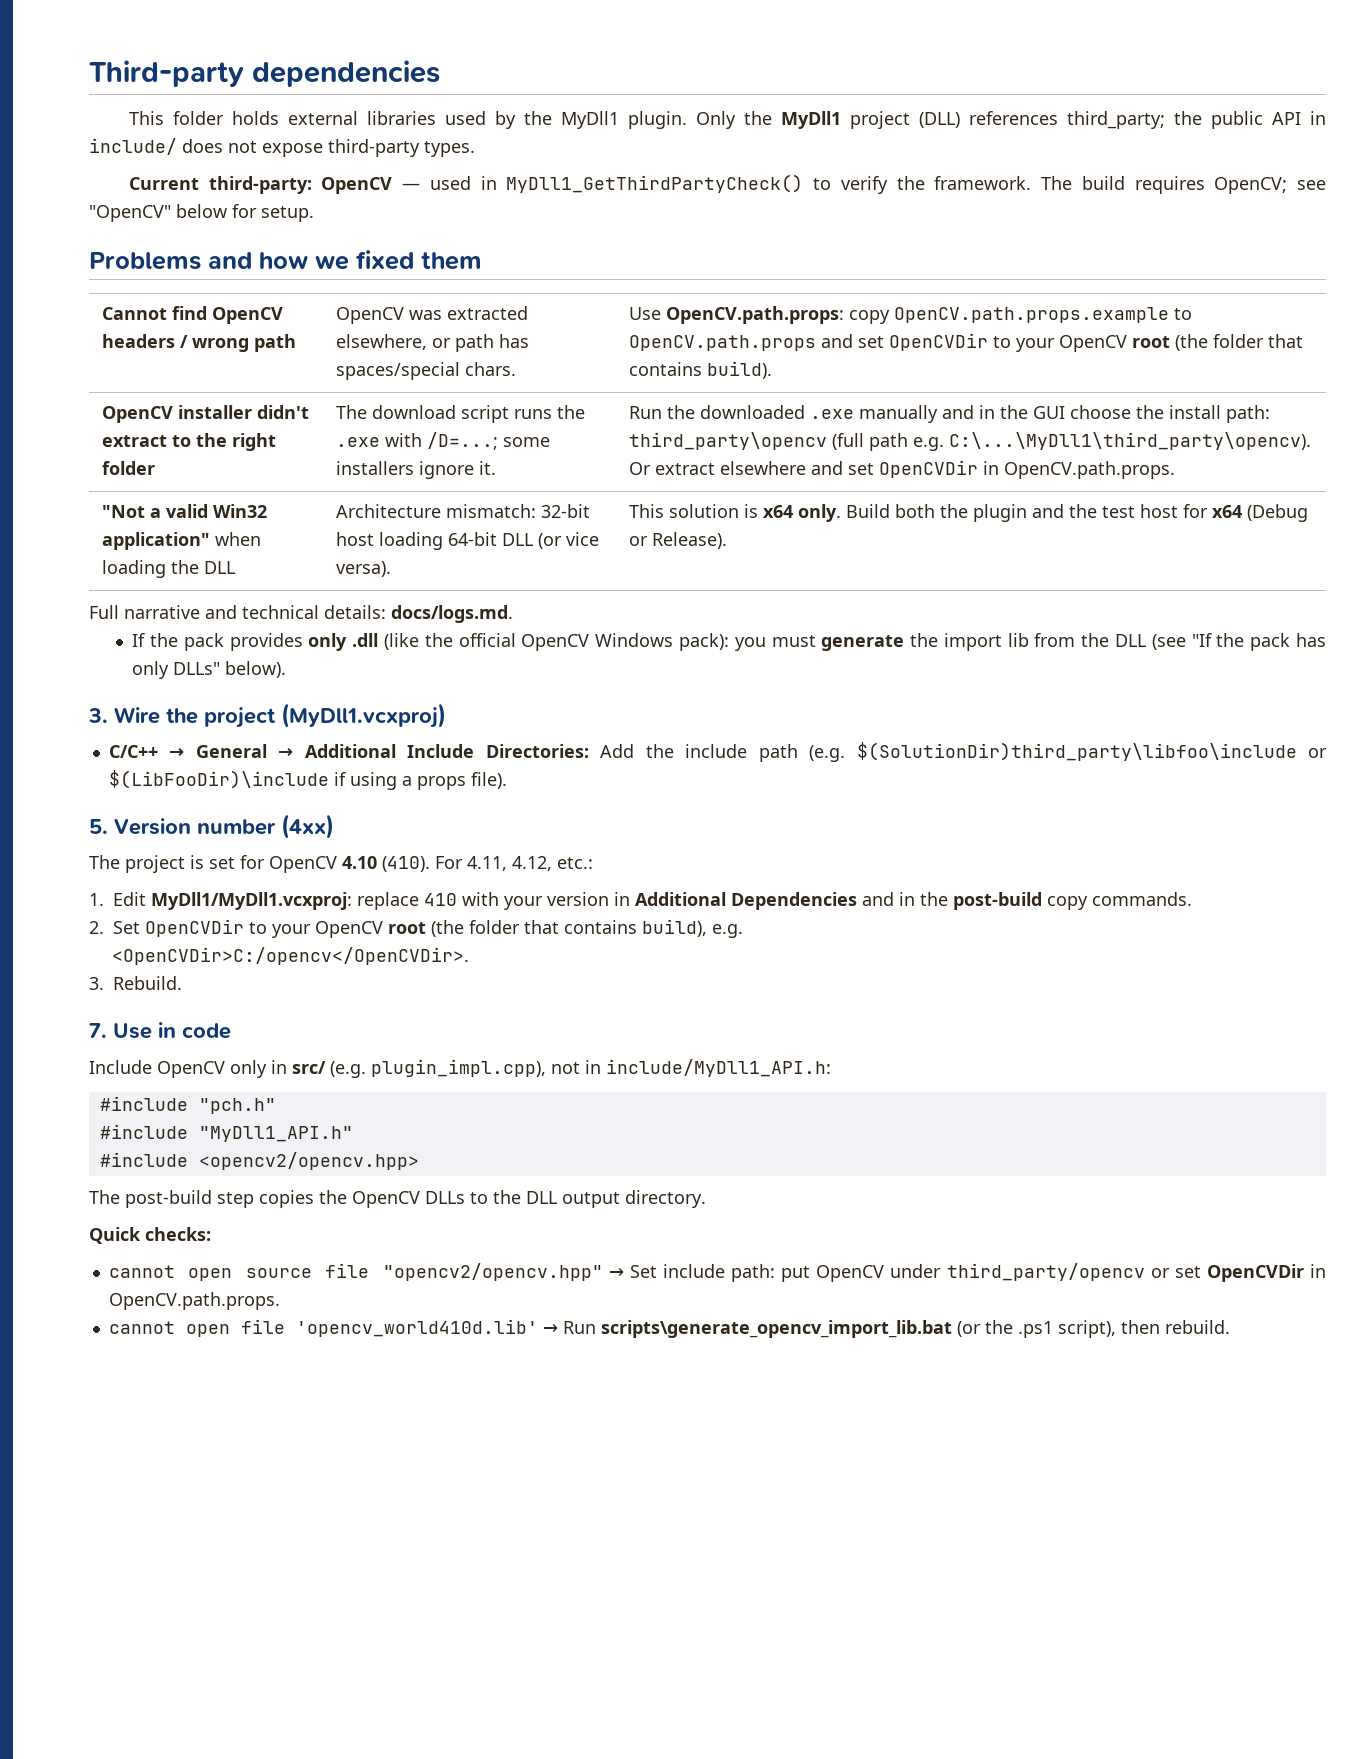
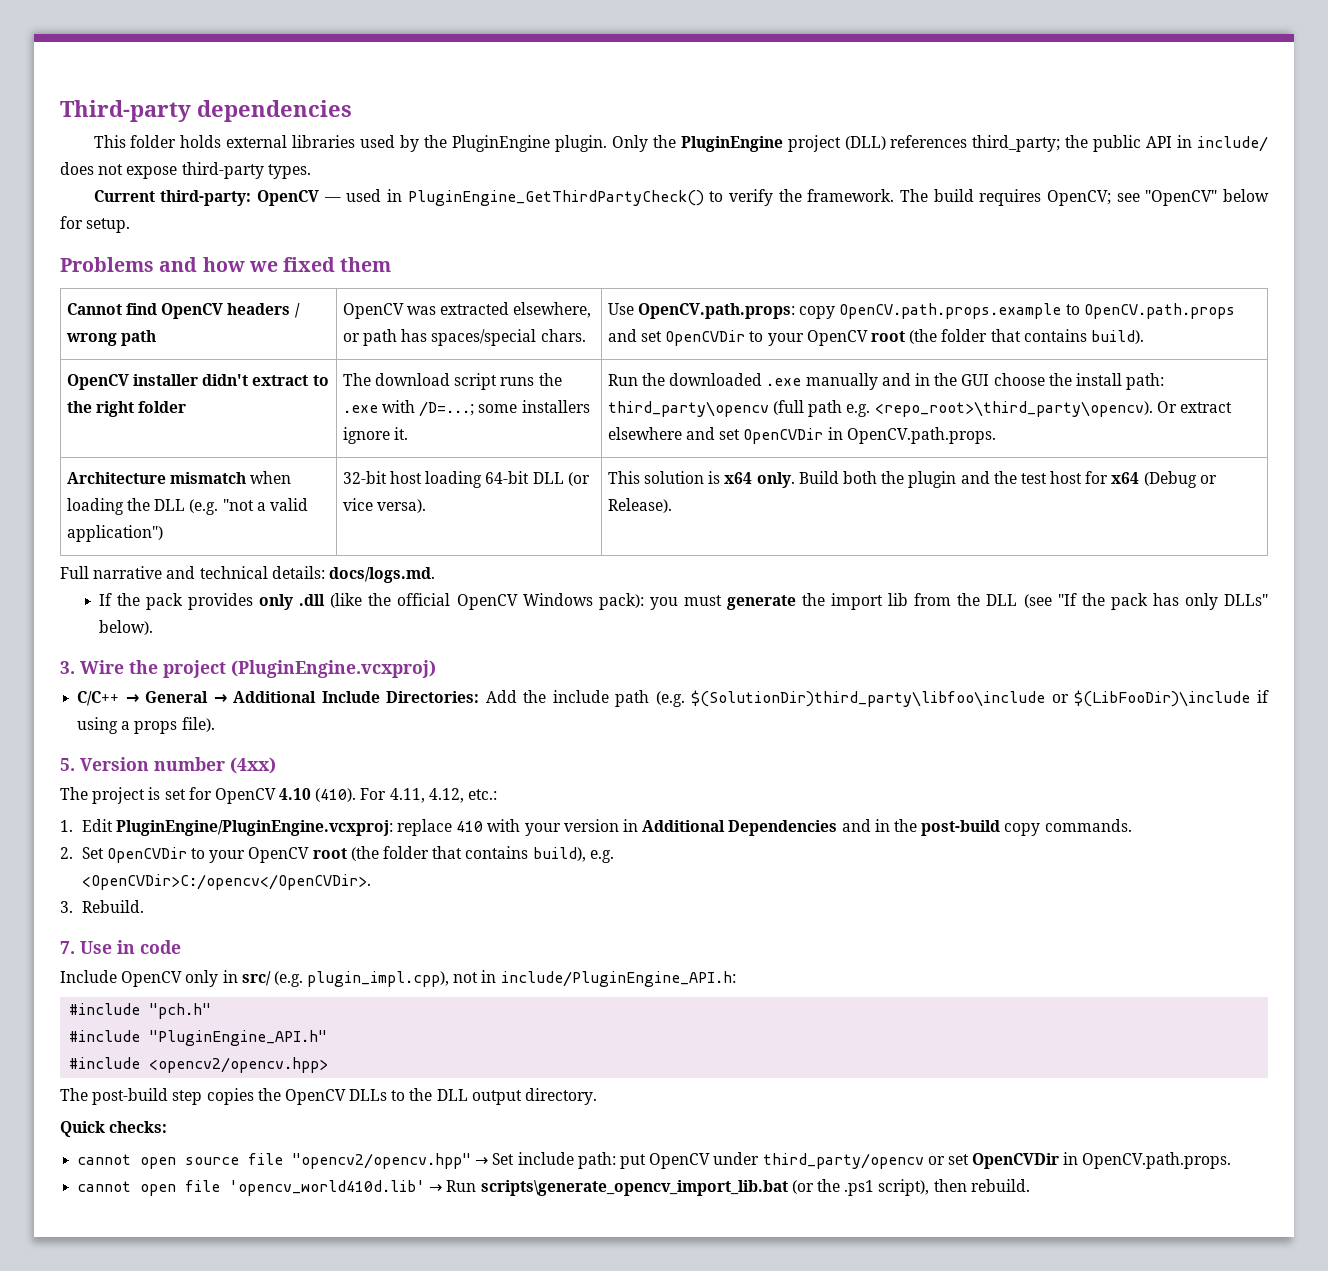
- This folder holds external libraries used by the MyDll1 plugin.
+ This folder holds external libraries used by the PluginEngine plugin.
- Only the MyDll1 project (DLL) references third_party; the public API in include/ does not expose third-party types.
+ Only the PluginEngine project (DLL) references third_party; the public API in include/ does not expose third-party types.
- Current third-party: OpenCV — used in MyDll1_GetThirdPartyCheck() to verify the framework.
+ Current third-party: OpenCV — used in PluginEngine_GetThirdPartyCheck() to verify the framework.
- Run the downloaded .exe manually and in the GUI choose the install path: third_party\opencv (full path e.g. C:\...\MyDll1\third_party\opencv). Or extract elsewhere and set OpenCVDir in OpenCV.path.props.
+ Run the downloaded .exe manually and in the GUI choose the install path: third_party\opencv (full path e.g. <repo_root>\third_party\opencv). Or extract elsewhere and set OpenCVDir in OpenCV.path.props.
- "Not a valid Win32 application" when loading the DLL | Architecture mismatch: 32-bit host loading 64-bit DLL (or vice versa). | This solution is x64 only. Build both the plugin and the test host for x64 (Debug or Release).
+ Architecture mismatch when loading the DLL (e.g. "not a valid application") | 32-bit host loading 64-bit DLL (or vice versa). | This solution is x64 only. Build both the plugin and the test host for x64 (Debug or Release).
- 3. Wire the project (MyDll1.vcxproj)
+ 3. Wire the project (PluginEngine.vcxproj)
- 1. Edit MyDll1/MyDll1.vcxproj: replace 410 with your version in Additional Dependencies and in the post-build copy commands.
+ 1. Edit PluginEngine/PluginEngine.vcxproj: replace 410 with your version in Additional Dependencies and in the post-build copy commands.
- Include OpenCV only in src/ (e.g. plugin_impl.cpp), not in include/MyDll1_API.h:
+ Include OpenCV only in src/ (e.g. plugin_impl.cpp), not in include/PluginEngine_API.h:
- #include "MyDll1_API.h"
+ #include "PluginEngine_API.h"

